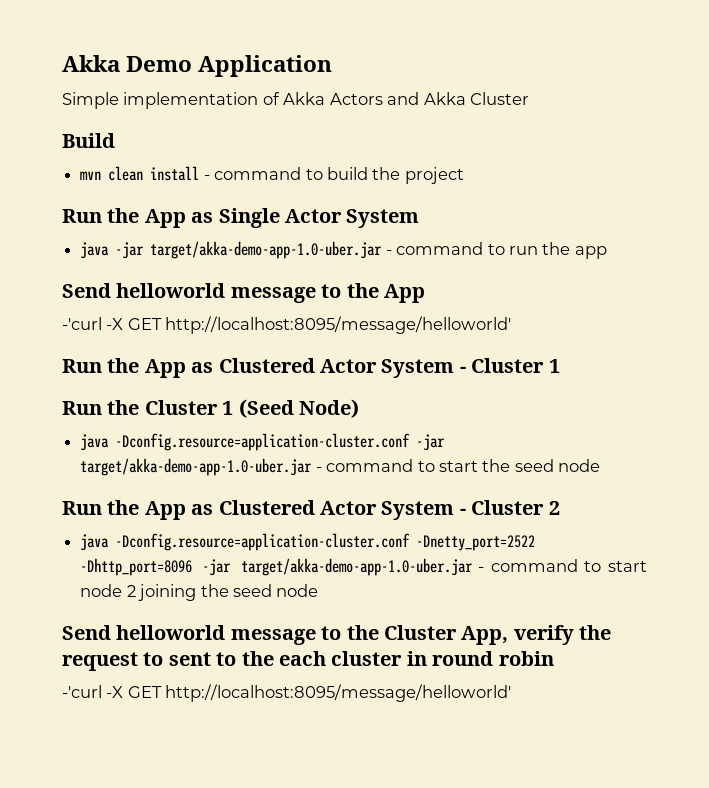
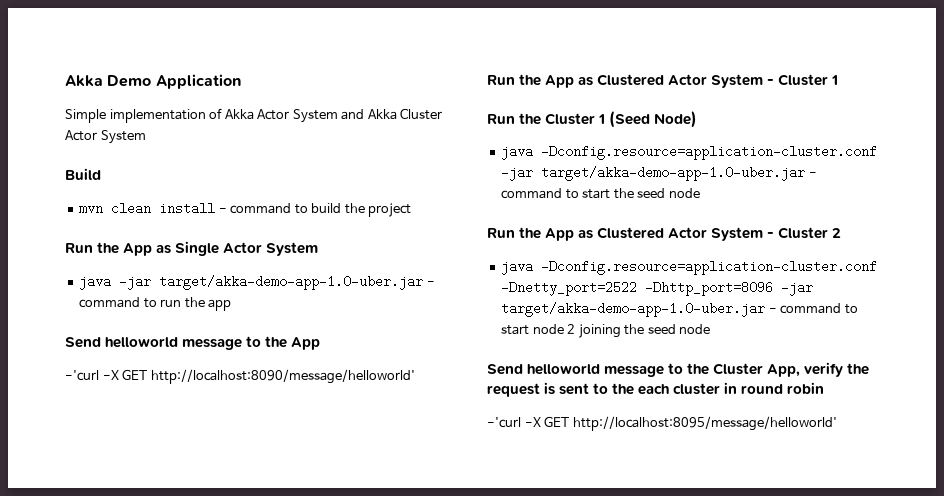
- Simple implementation of Akka Actors and Akka Cluster
+ Simple implementation of Akka Actor System and Akka Cluster Actor System
  Send helloworld message to the App
- -'curl -X GET http://localhost:8095/message/helloworld'
+ -'curl -X GET http://localhost:8090/message/helloworld'
- Send helloworld message to the Cluster App, verify the request to sent to the each cluster in round robin
+ Send helloworld message to the Cluster App, verify the request is sent to the each cluster in round robin

